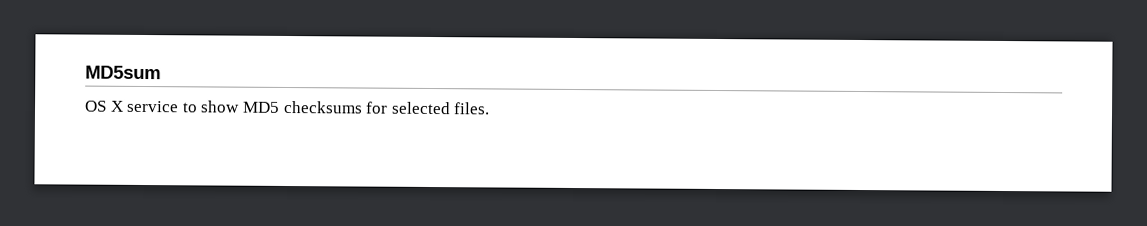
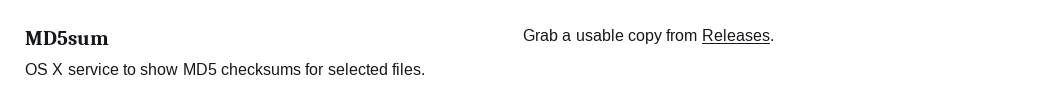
+ Grab a usable copy from Releases.

